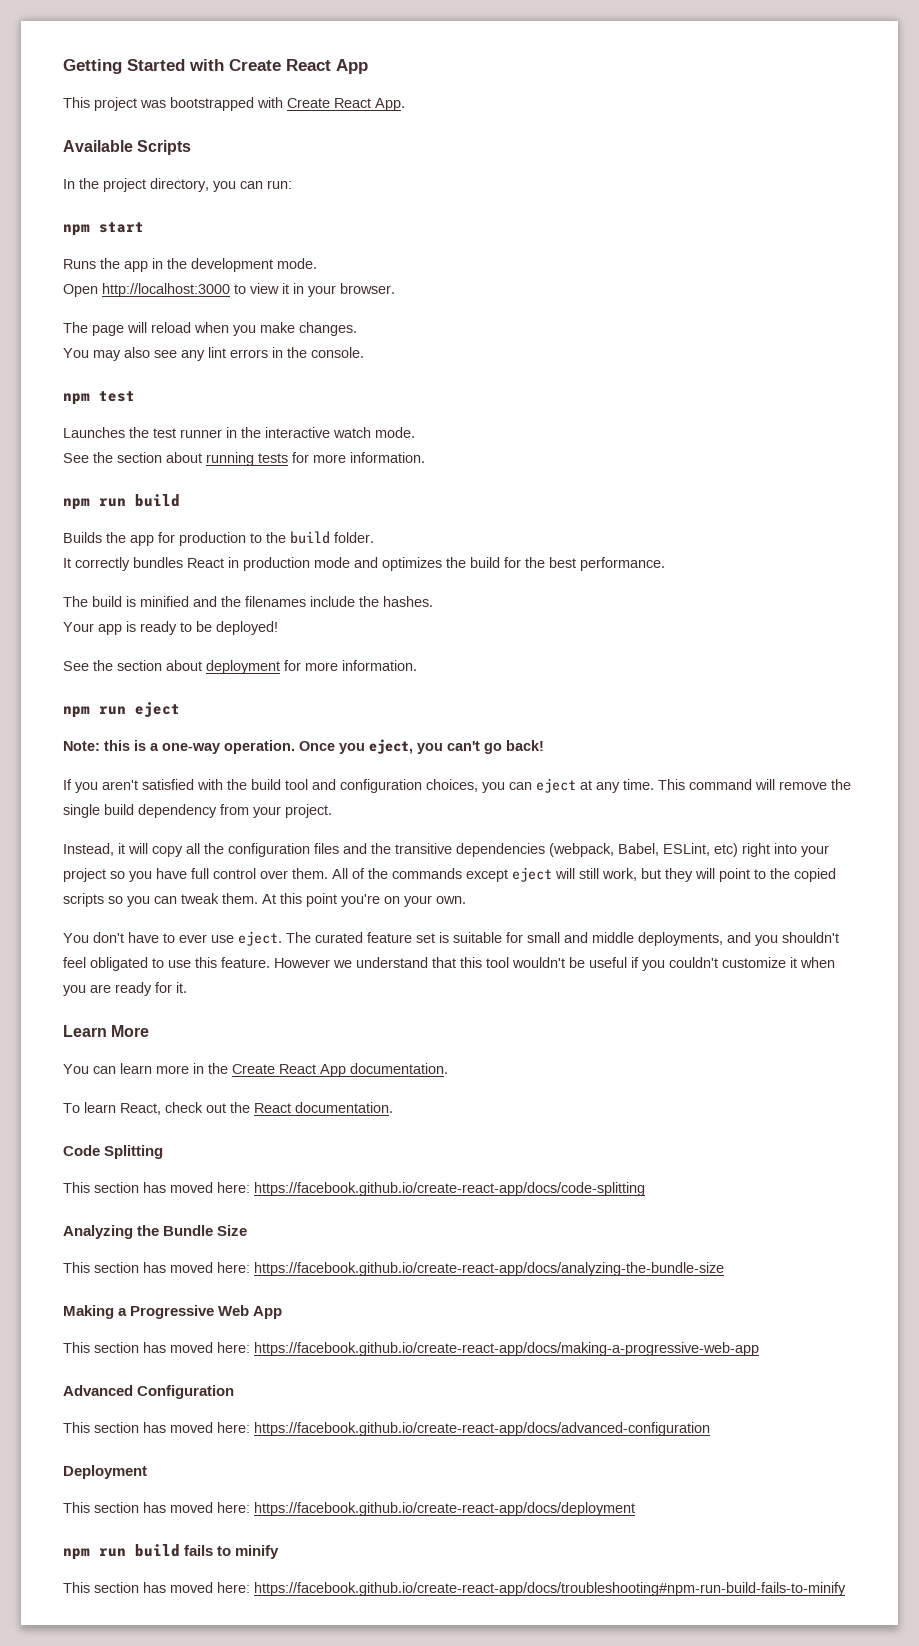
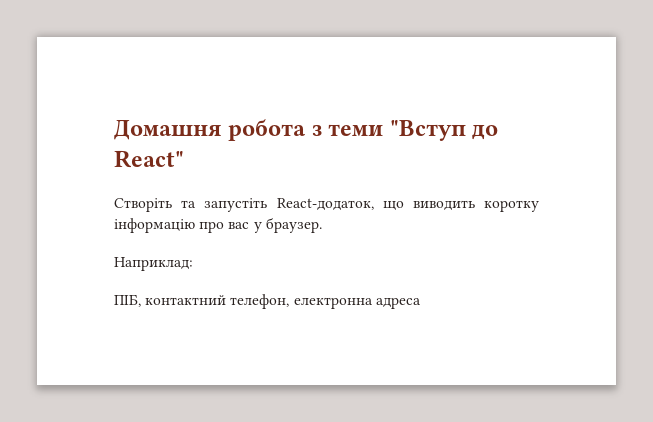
- Getting Started with Create React App
- This project was bootstrapped with Create React App.
- Available Scripts
- In the project directory, you can run:
- npm start
- Runs the app in the development mode.
- Open http://localhost:3000 to view it in your browser.
- The page will reload when you make changes.
- You may also see any lint errors in the console.
- npm test
- Launches the test runner in the interactive watch mode.
- See the section about running tests for more information.
- npm run build
- Builds the app for production to the build folder.
- It correctly bundles React in production mode and optimizes the build for the best performance.
- The build is minified and the filenames include the hashes.
- Your app is ready to be deployed!
- See the section about deployment for more information.
- npm run eject
- Note: this is a one-way operation. Once you eject, you can't go back!
- If you aren't satisfied with the build tool and configuration choices, you can eject at any time. This command will remove the single build dependency from your project.
- Instead, it will copy all the configuration files and the transitive dependencies (webpack, Babel, ESLint, etc) right into your project so you have full control over them. All of the commands except eject will still work, but they will point to the copied scripts so you can tweak them. At this point you're on your own.
- You don't have to ever use eject. The curated feature set is suitable for small and middle deployments, and you shouldn't feel obligated to use this feature. However we understand that this tool wouldn't be useful if you couldn't customize it when you are ready for it.
- Learn More
- You can learn more in the Create React App documentation.
- To learn React, check out the React documentation.
- Code Splitting
- This section has moved here: https://facebook.github.io/create-react-app/docs/code-splitting
- Analyzing the Bundle Size
- This section has moved here: https://facebook.github.io/create-react-app/docs/analyzing-the-bundle-size
- Making a Progressive Web App
- This section has moved here: https://facebook.github.io/create-react-app/docs/making-a-progressive-web-app
- Advanced Configuration
- This section has moved here: https://facebook.github.io/create-react-app/docs/advanced-configuration
- Deployment
- This section has moved here: https://facebook.github.io/create-react-app/docs/deployment
- npm run build fails to minify
- This section has moved here: https://facebook.github.io/create-react-app/docs/troubleshooting#npm-run-build-fails-to-minify
+ Домашня робота з теми "Вступ до React"
+ Створіть та запустіть React-додаток, що виводить коротку інформацію про вас у браузер.
+ Наприклад:
+ ПІБ, контактний телефон, електронна адреса

